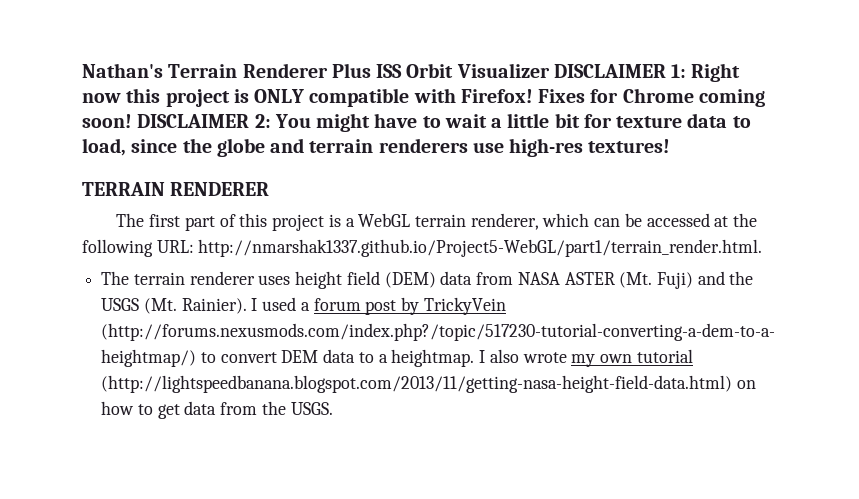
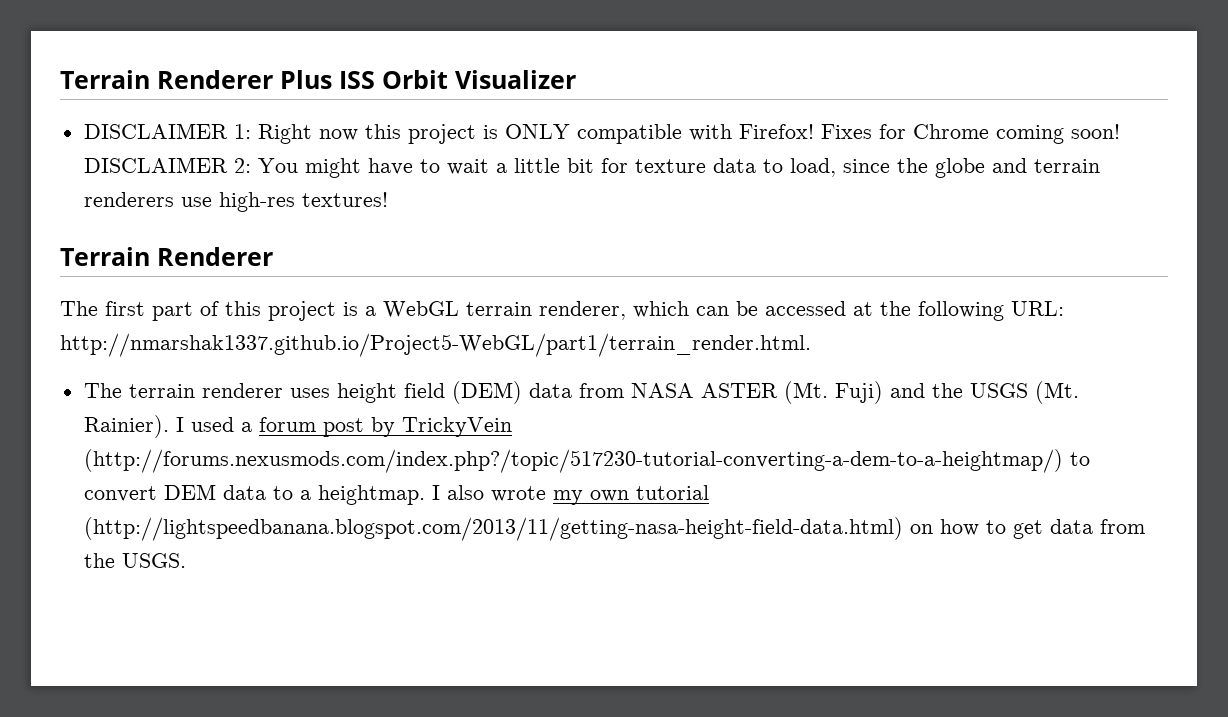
- Nathan's Terrain Renderer Plus ISS Orbit Visualizer DISCLAIMER 1: Right now this project is ONLY compatible with Firefox!
+ Terrain Renderer Plus ISS Orbit Visualizer
+ DISCLAIMER 1: Right now this project is ONLY compatible with Firefox!
  DISCLAIMER 2: You might have to wait a little bit for texture data to load, since the globe and terrain renderers use high-res textures!
- TERRAIN RENDERER
+ Terrain Renderer

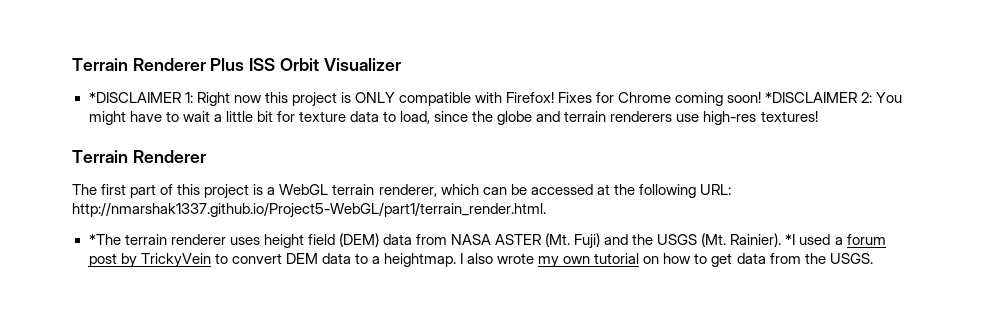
- DISCLAIMER 1: Right now this project is ONLY compatible with Firefox!
+ *DISCLAIMER 1: Right now this project is ONLY compatible with Firefox!
- DISCLAIMER 2: You might have to wait a little bit for texture data to load, since the globe and terrain renderers use high-res textures!
+ *DISCLAIMER 2: You might have to wait a little bit for texture data to load, since the globe and terrain renderers use high-res textures!
- The terrain renderer uses height field (DEM) data from NASA ASTER (Mt. Fuji) and the USGS (Mt. Rainier).
+ *The terrain renderer uses height field (DEM) data from NASA ASTER (Mt. Fuji) and the USGS (Mt. Rainier).
- I used a forum post by TrickyVein (http://forums.nexusmods.com/index.php?/topic/517230-tutorial-converting-a-dem-to-a-heightmap/) to convert DEM data to a heightmap.
+ *I used a forum post by TrickyVein to convert DEM data to a heightmap.
- I also wrote my own tutorial (http://lightspeedbanana.blogspot.com/2013/11/getting-nasa-height-field-data.html) on how to get data from the USGS.
+ I also wrote my own tutorial on how to get data from the USGS.

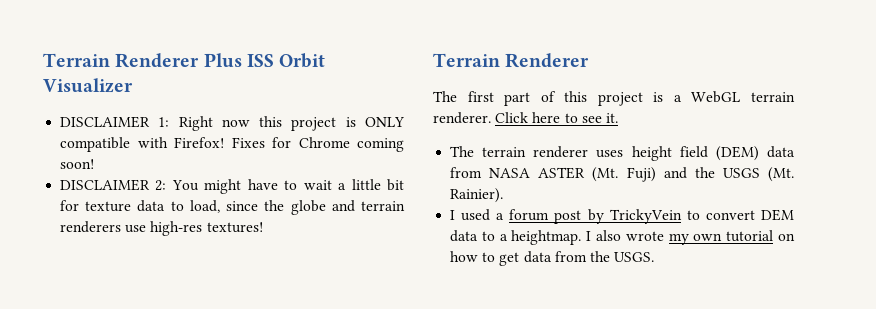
- *DISCLAIMER 1: Right now this project is ONLY compatible with Firefox!
+ DISCLAIMER 1: Right now this project is ONLY compatible with Firefox!
- Fixes for Chrome coming soon! *DISCLAIMER 2: You might have to wait a little bit for texture data to load, since the globe and terrain renderers use high-res textures!
+ Fixes for Chrome coming soon!
+ DISCLAIMER 2: You might have to wait a little bit for texture data to load, since the globe and terrain renderers use high-res textures!
- The first part of this project is a WebGL terrain renderer, which can be accessed at the following URL: http://nmarshak1337.github.io/Project5-WebGL/part1/terrain_render.html.
- *The terrain renderer uses height field (DEM) data from NASA ASTER (Mt. Fuji) and the USGS (Mt. Rainier). *I used a forum post by TrickyVein to convert DEM data to a heightmap.
+ The first part of this project is a WebGL terrain renderer. Click here to see it.
+ The terrain renderer uses height field (DEM) data from NASA ASTER (Mt. Fuji) and the USGS (Mt. Rainier).
+ I used a forum post by TrickyVein to convert DEM data to a heightmap.

